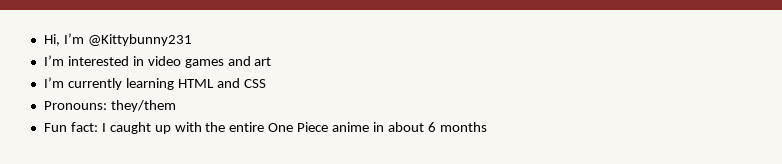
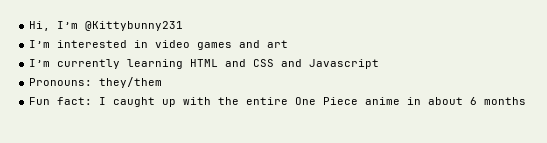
- I’m currently learning HTML and CSS
+ I’m currently learning HTML and CSS and Javascript

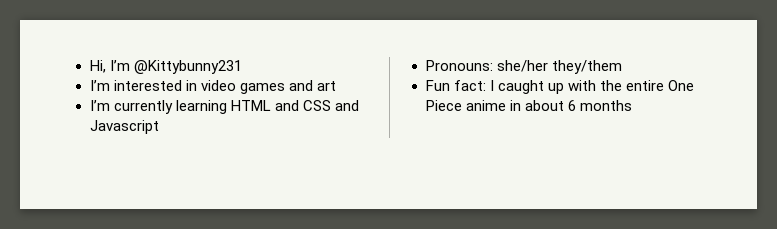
- Pronouns: they/them
+ Pronouns: she/her they/them

